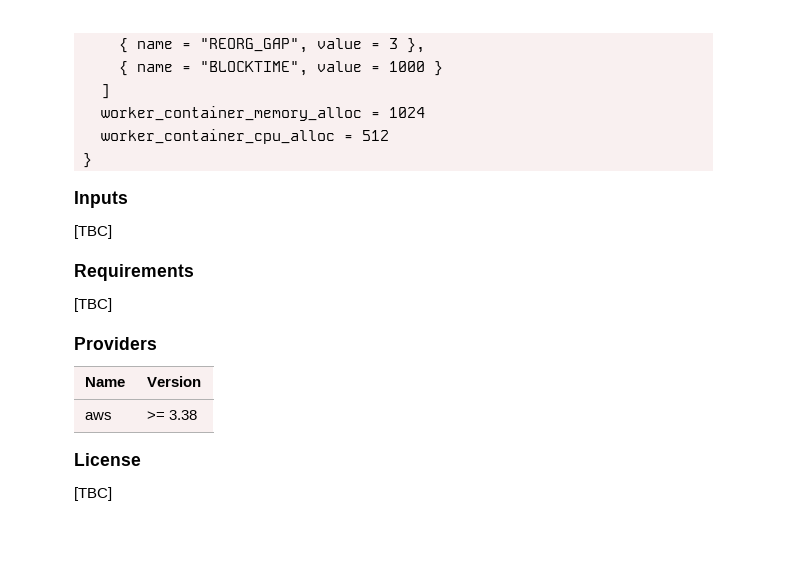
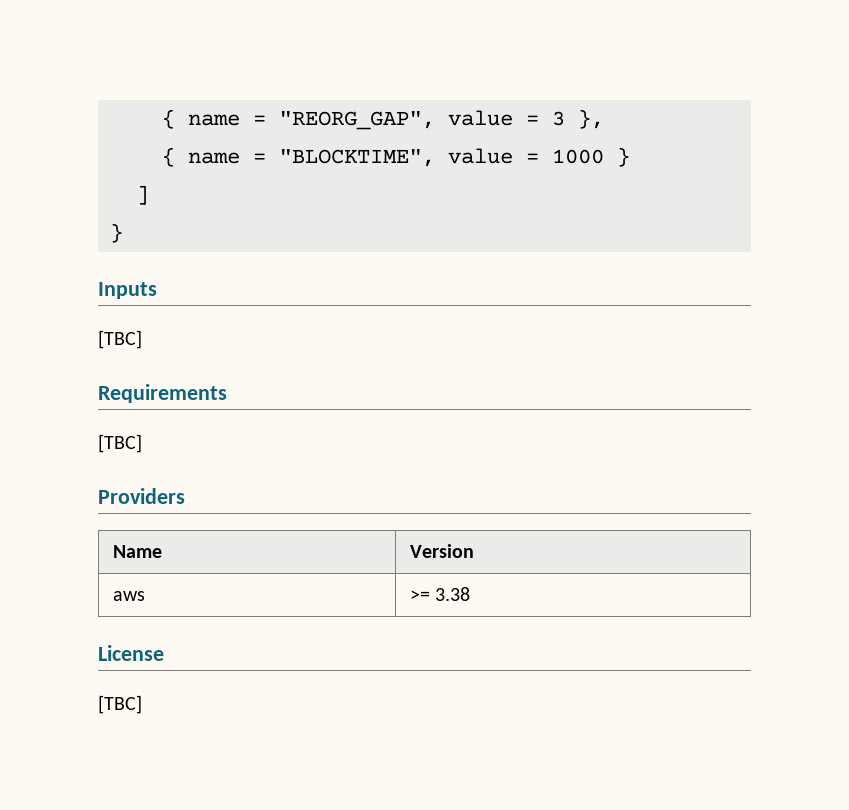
- worker_container_memory_alloc = 1024
- worker_container_cpu_alloc = 512

